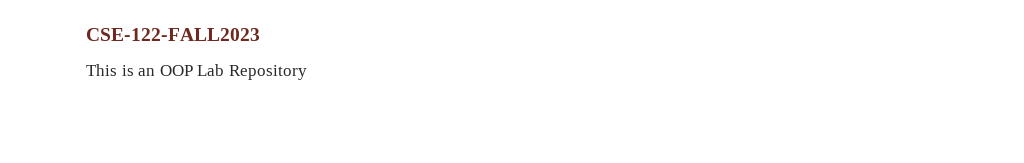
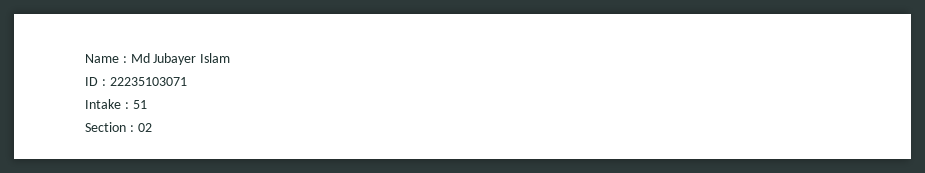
- CSE-122-FALL2023
- This is an OOP Lab Repository
+ Name : Md Jubayer Islam
+ ID : 22235103071
+ Intake : 51
+ Section : 02

